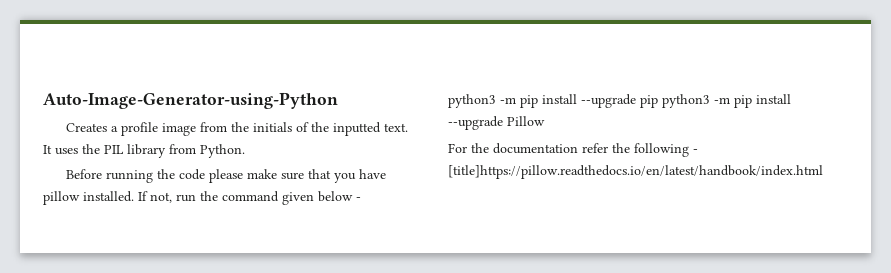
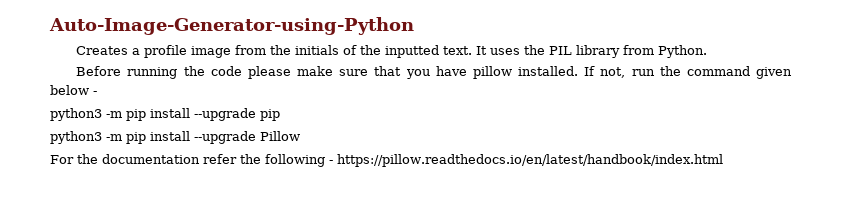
- python3 -m pip install --upgrade pip python3 -m pip install --upgrade Pillow
+ python3 -m pip install --upgrade pip
+ python3 -m pip install --upgrade Pillow
- For the documentation refer the following - [title]https://pillow.readthedocs.io/en/latest/handbook/index.html
+ For the documentation refer the following - https://pillow.readthedocs.io/en/latest/handbook/index.html

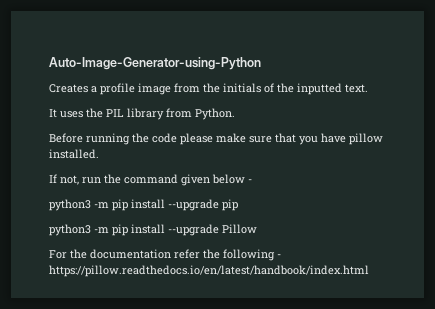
- Creates a profile image from the initials of the inputted text. It uses the PIL library from Python.
+ Creates a profile image from the initials of the inputted text.
+ It uses the PIL library from Python.
- Before running the code please make sure that you have pillow installed. If not, run the command given below -
+ Before running the code please make sure that you have pillow installed.
+ If not, run the command given below -

